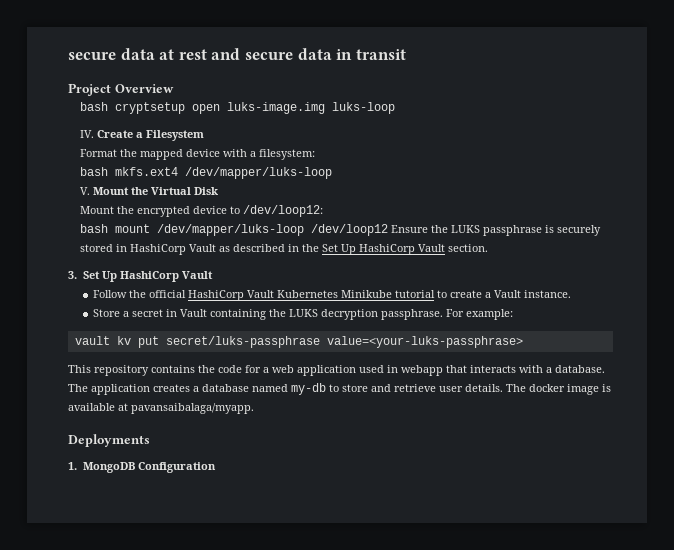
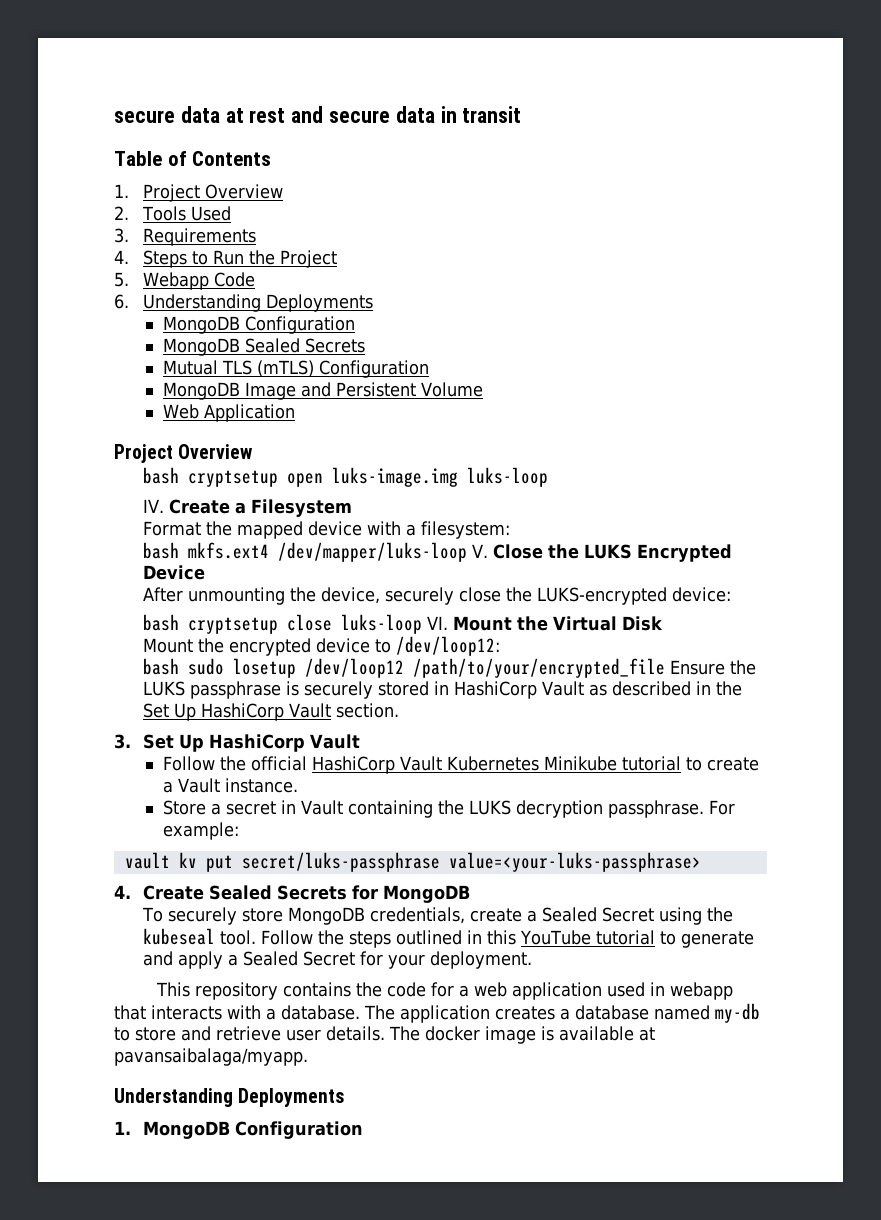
+ Table of Contents
+ 1. Project Overview
+ 2. Tools Used
+ 3. Requirements
+ 4. Steps to Run the Project
+ 5. Webapp Code
+ 6. Understanding Deployments
+ MongoDB Configuration
+ MongoDB Sealed Secrets
+ Mutual TLS (mTLS) Configuration
+ MongoDB Image and Persistent Volume
+ Web Application
- bash mkfs.ext4 /dev/mapper/luks-loop
- V. Mount the Virtual Disk
+ bash mkfs.ext4 /dev/mapper/luks-loop V. Close the LUKS Encrypted Device
+ After unmounting the device, securely close the LUKS-encrypted device:
+ bash cryptsetup close luks-loop VI. Mount the Virtual Disk
- bash mount /dev/mapper/luks-loop /dev/loop12 Ensure the LUKS passphrase is securely stored in HashiCorp Vault as described in the Set Up HashiCorp Vault section.
+ bash sudo losetup /dev/loop12 /path/to/your/encrypted_file Ensure the LUKS passphrase is securely stored in HashiCorp Vault as described in the Set Up HashiCorp Vault section.
+ 4. Create Sealed Secrets for MongoDB
+ To securely store MongoDB credentials, create a Sealed Secret using the kubeseal tool. Follow the steps outlined in this YouTube tutorial to generate and apply a Sealed Secret for your deployment.
  The docker image is available at pavansaibalaga/myapp.
- Deployments
+ Understanding Deployments

